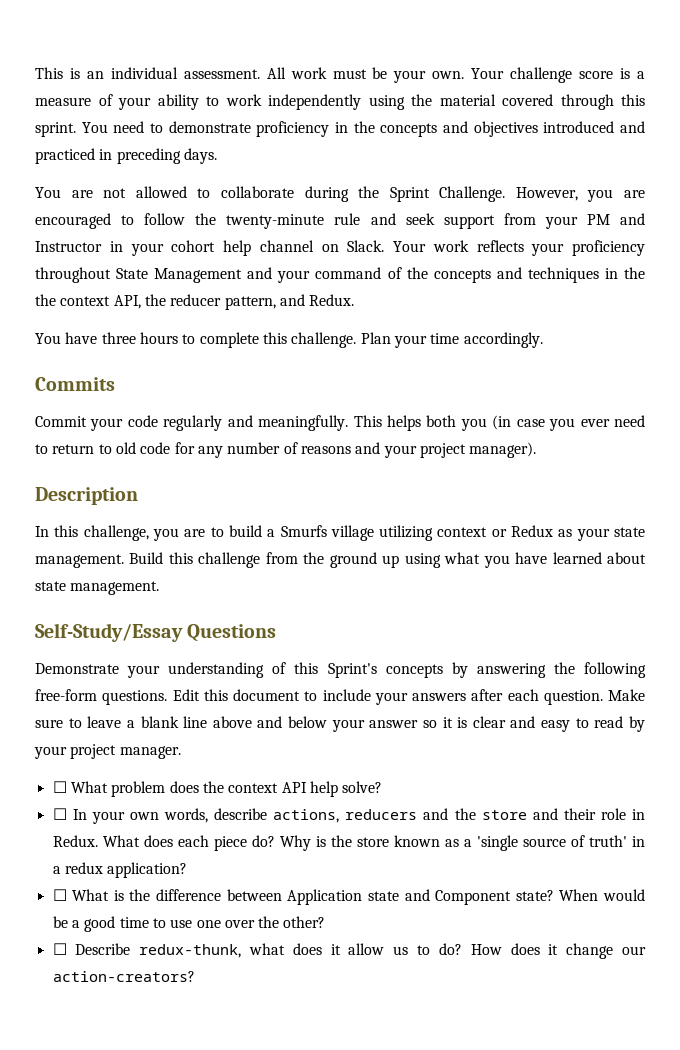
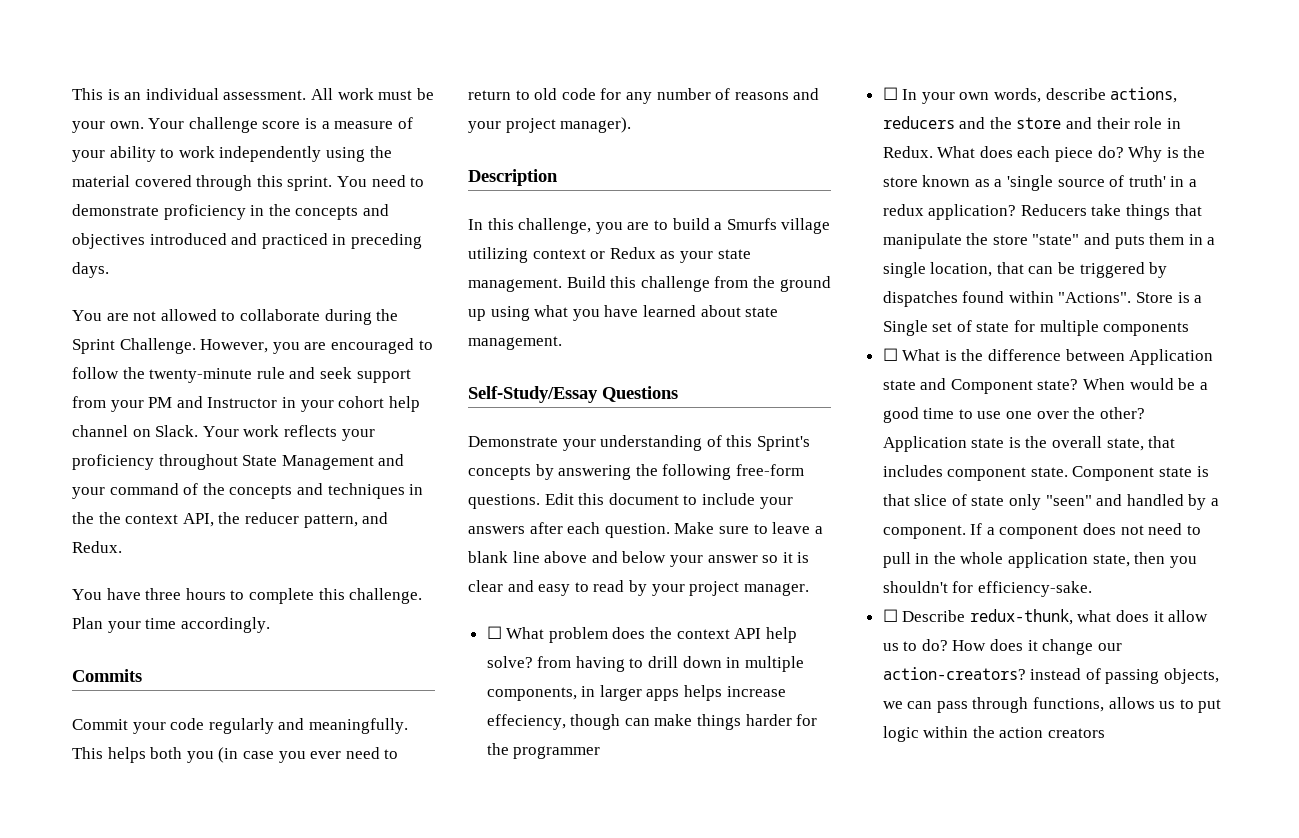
- ☐ What problem does the context API help solve?
+ ☐ What problem does the context API help solve? from having to drill down in multiple components, in larger apps helps increase effeciency, though can make things harder for the programmer
+ Reducers take things that manipulate the store "state" and puts them in a single location, that can be triggered by dispatches found within "Actions". Store is a Single set of state for multiple components
+ Application state is the overall state, that includes component state. Component state is that slice of state only "seen" and handled by a component. If a component does not need to pull in the whole application state, then you shouldn't for efficiency-sake.
- How does it change our action-creators?
+ How does it change our action-creators? instead of passing objects, we can pass through functions, allows us to put logic within the action creators

